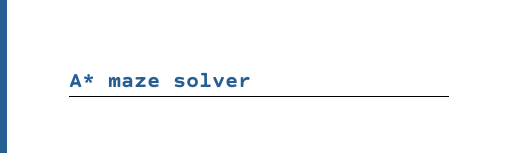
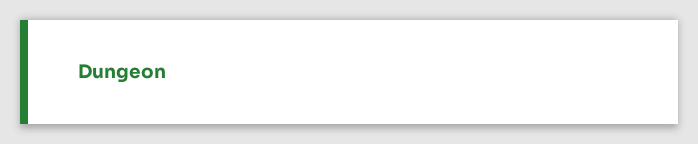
- A* maze solver
+ Dungeon

